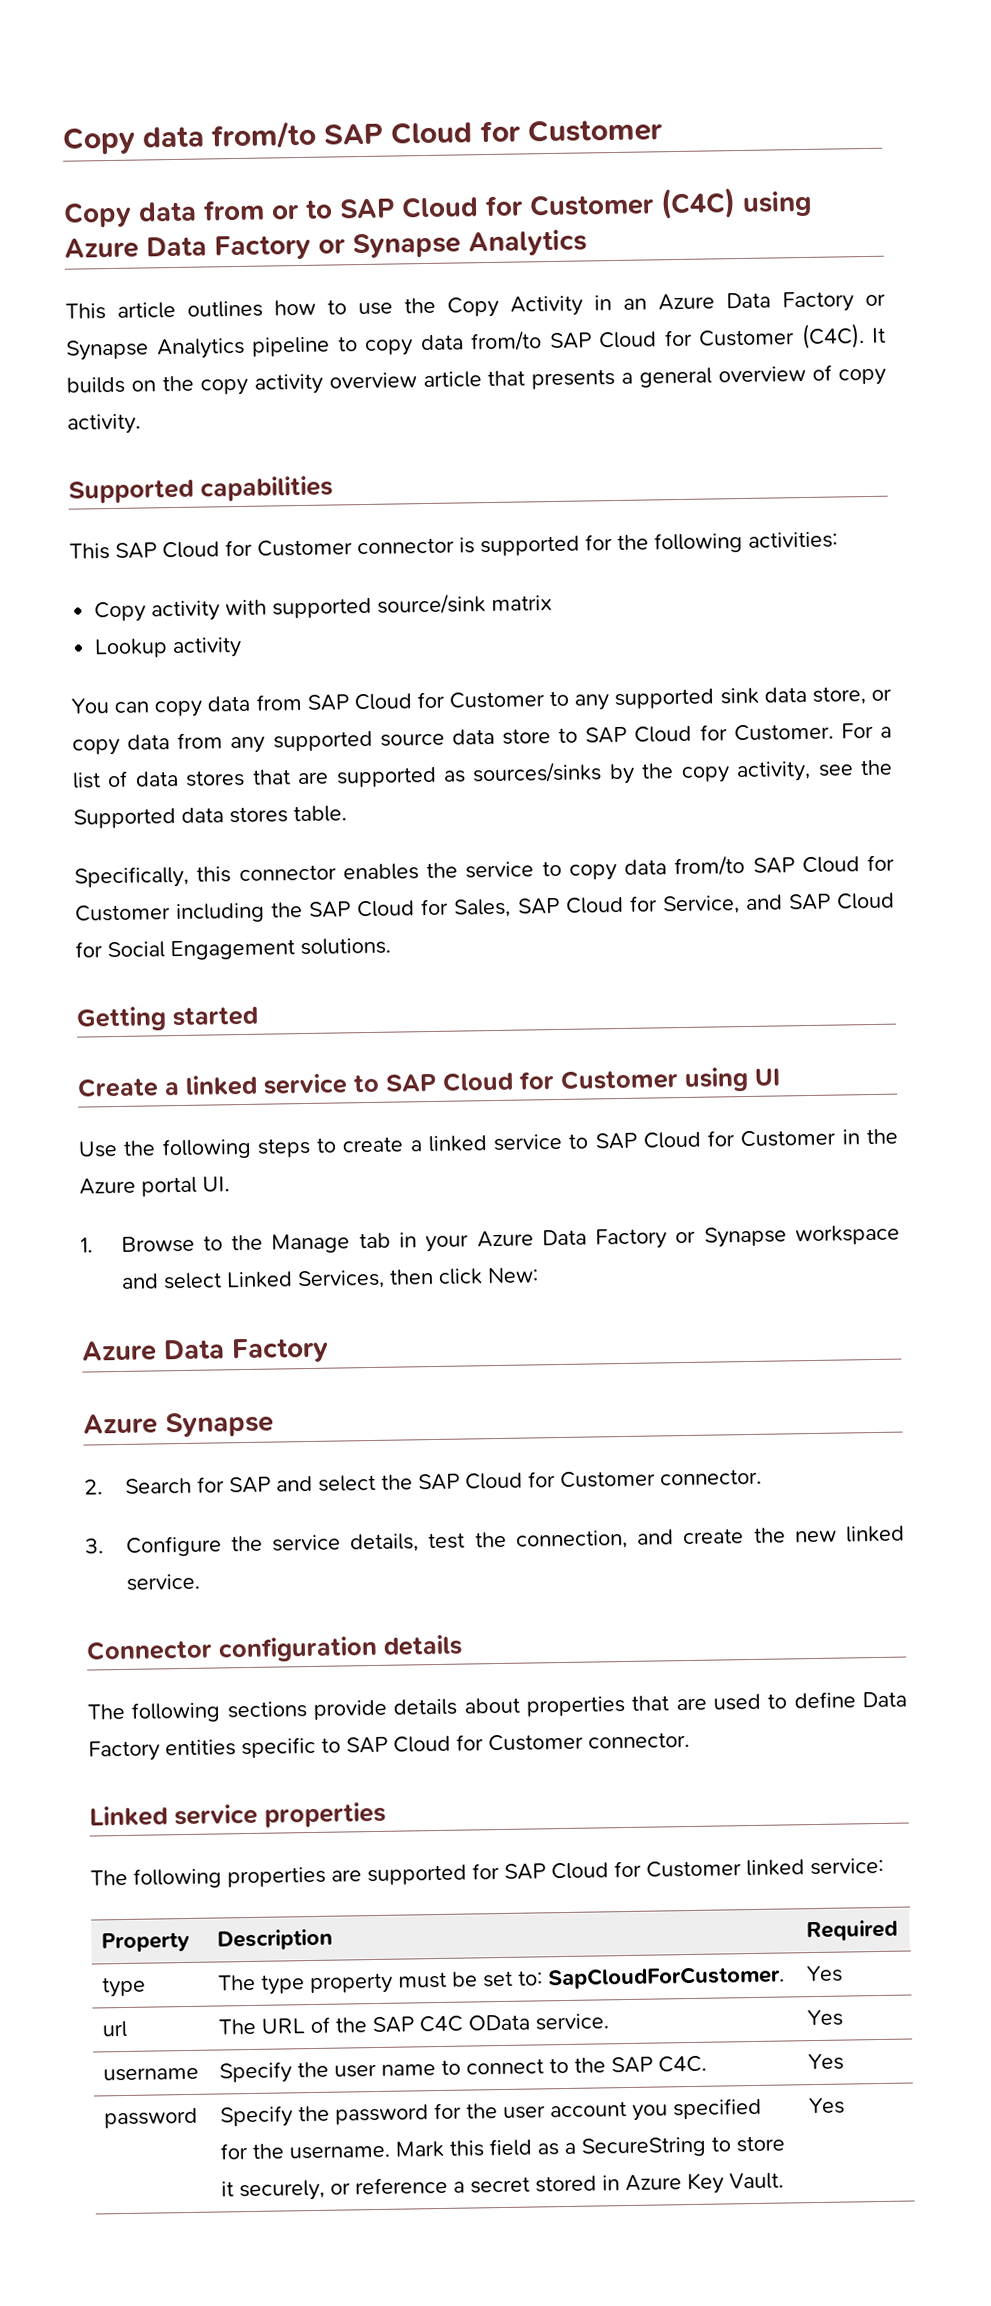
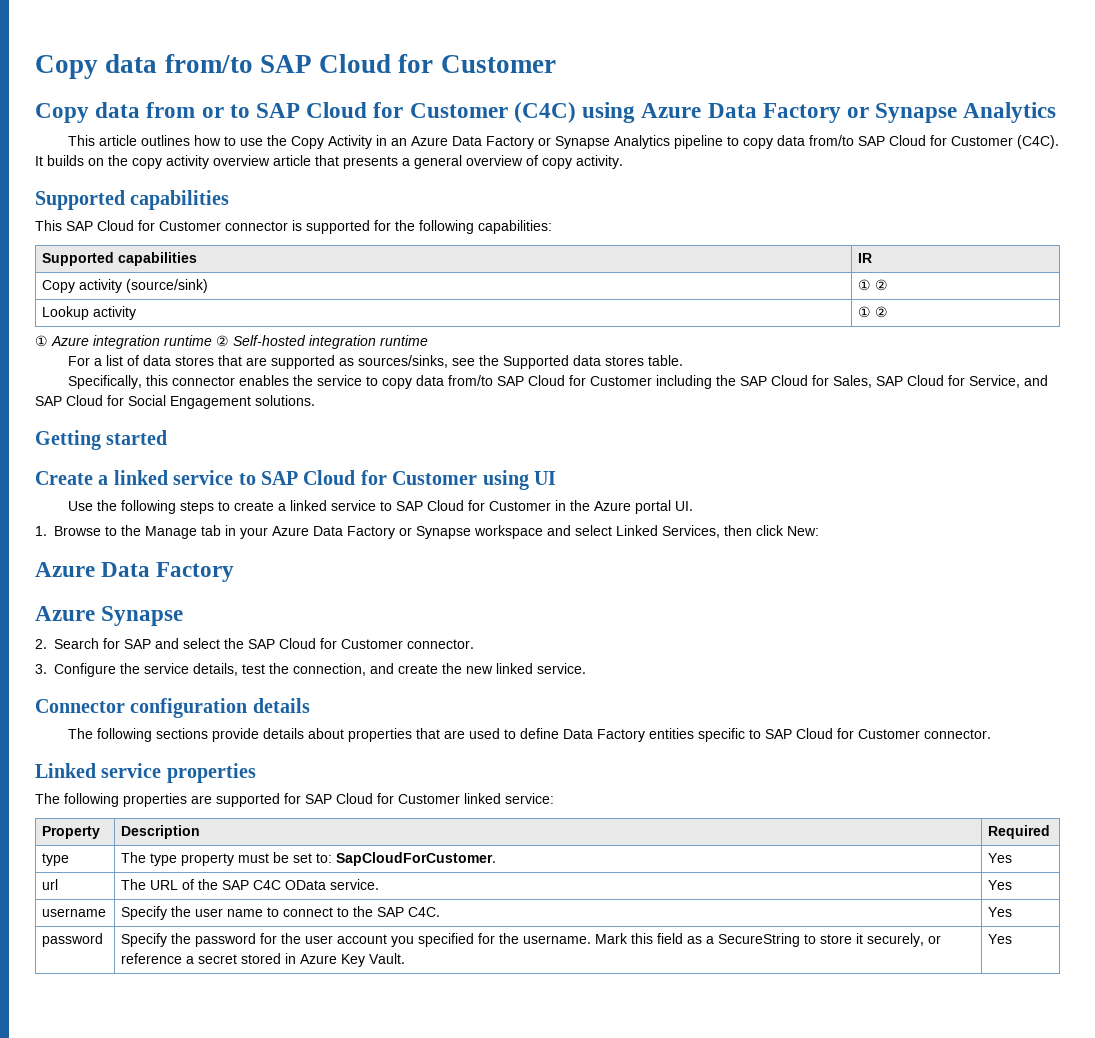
- This SAP Cloud for Customer connector is supported for the following activities:
- Copy activity with supported source/sink matrix
- Lookup activity
- You can copy data from SAP Cloud for Customer to any supported sink data store, or copy data from any supported source data store to SAP Cloud for Customer. For a list of data stores that are supported as sources/sinks by the copy activity, see the Supported data stores table.
+ This SAP Cloud for Customer connector is supported for the following capabilities:
+ Supported capabilities | IR
+ Copy activity (source/sink) | ① ②
+ Lookup activity | ① ②
+ ① Azure integration runtime ② Self-hosted integration runtime
+ For a list of data stores that are supported as sources/sinks, see the Supported data stores table.

